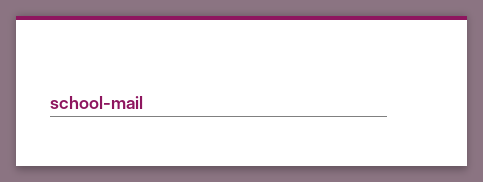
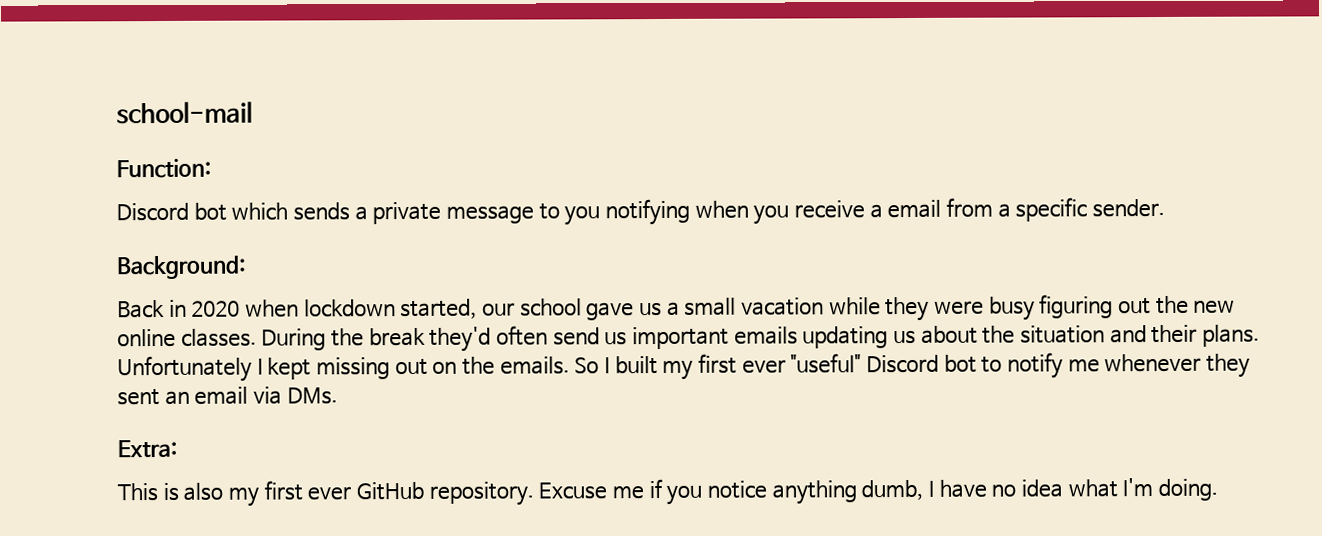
+ Function:
+ Discord bot which sends a private message to you notifying when you receive a email from a specific sender.
+ Background:
+ Back in 2020 when lockdown started, our school gave us a small vacation while they were busy figuring out the new online classes. During the break they'd often send us important emails updating us about the situation and their plans. Unfortunately I kept missing out on the emails. So I built my first ever "useful" Discord bot to notify me whenever they sent an email via DMs.
+ Extra:
+ This is also my first ever GitHub repository. Excuse me if you notice anything dumb, I have no idea what I'm doing.

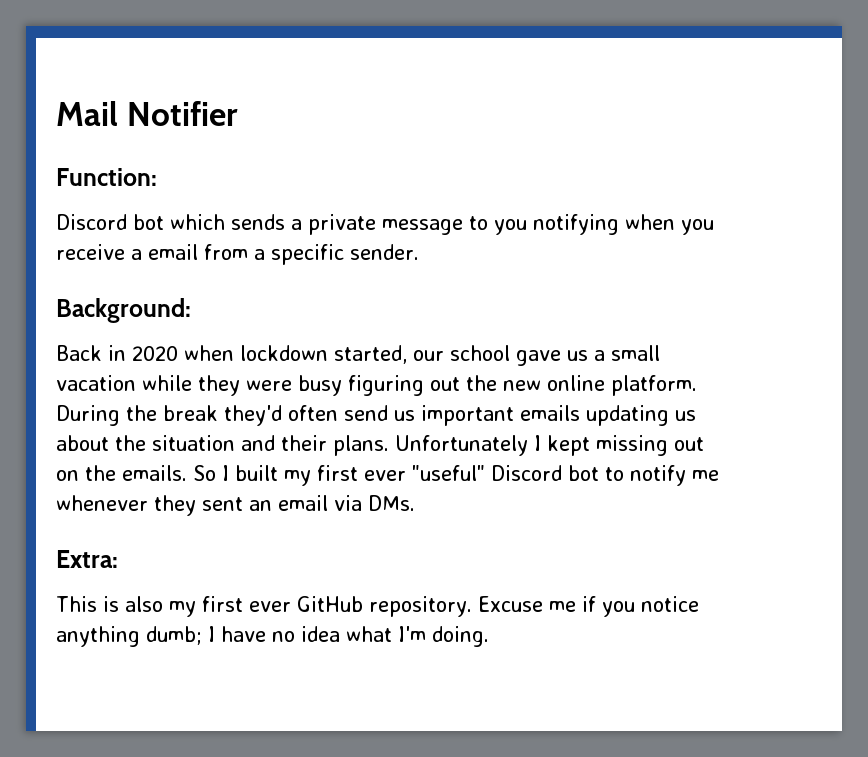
- school-mail
+ Mail Notifier
- Back in 2020 when lockdown started, our school gave us a small vacation while they were busy figuring out the new online classes.
+ Back in 2020 when lockdown started, our school gave us a small vacation while they were busy figuring out the new online platform.
- Excuse me if you notice anything dumb, I have no idea what I'm doing.
+ Excuse me if you notice anything dumb; I have no idea what I'm doing.

